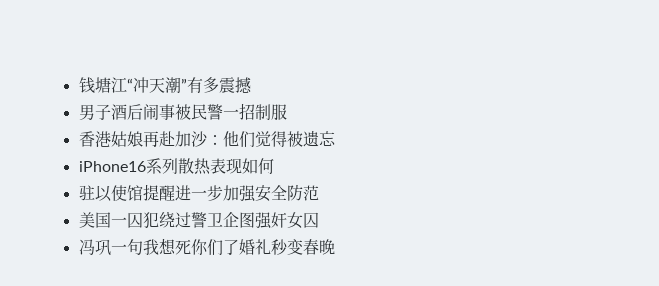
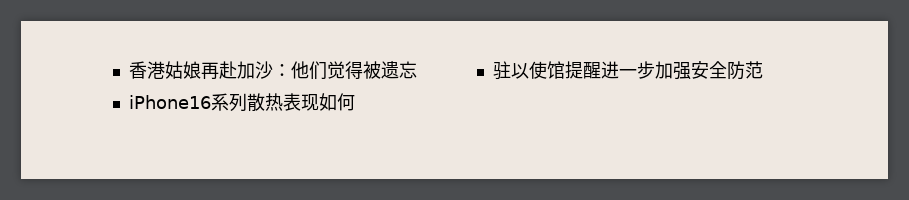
- 钱塘江“冲天潮”有多震撼
- 男子酒后闹事被民警一招制服
- 美国一囚犯绕过警卫企图强奸女囚
- 冯巩一句我想死你们了婚礼秒变春晚

